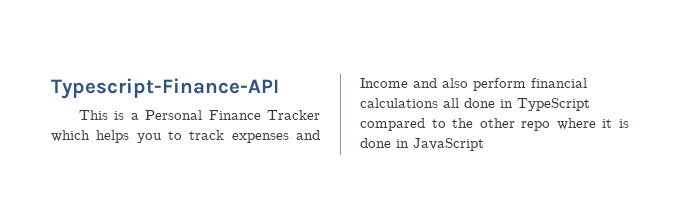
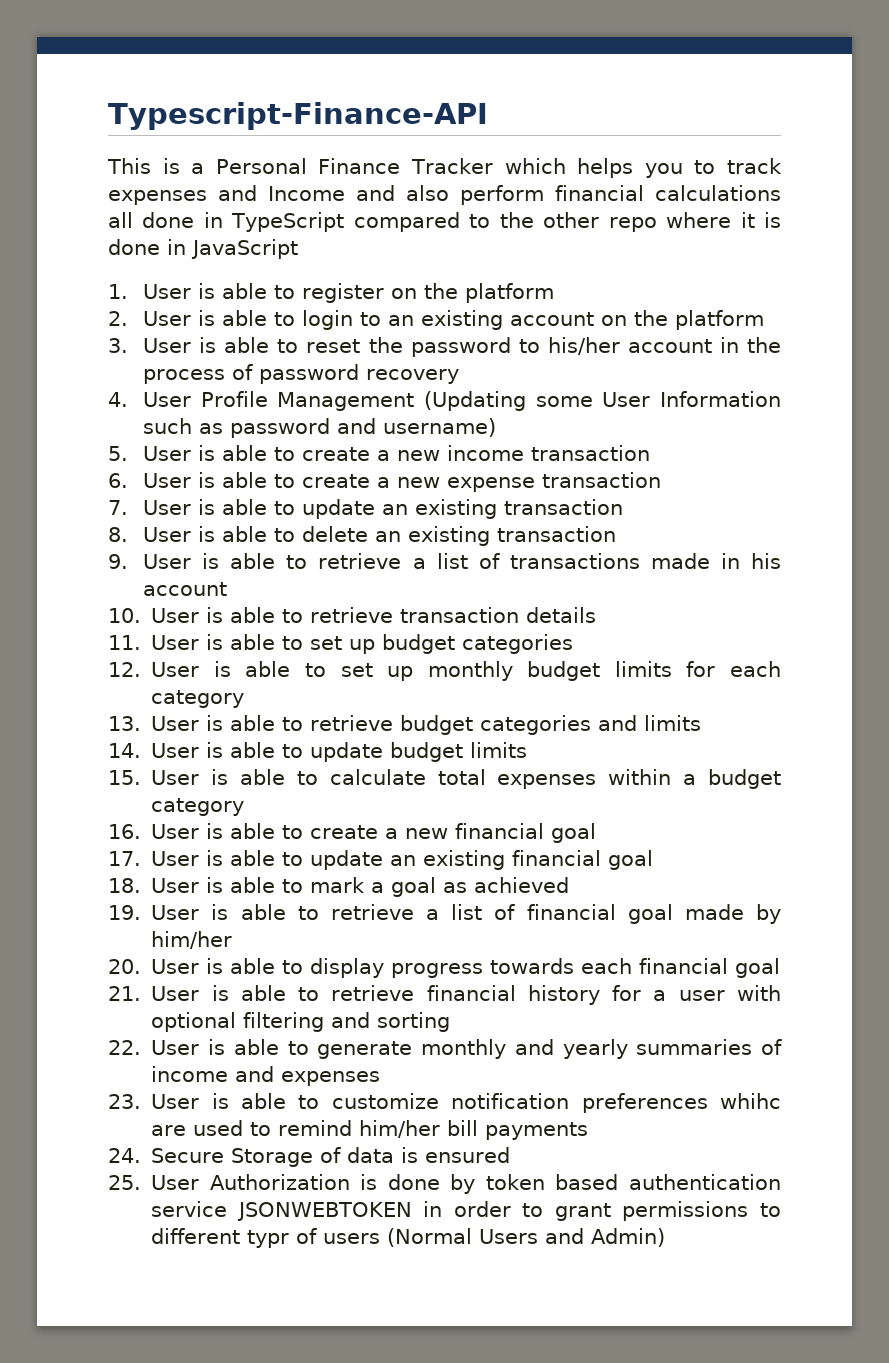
+ 1. User is able to register on the platform
+ 2. User is able to login to an existing account on the platform
+ 3. User is able to reset the password to his/her account in the process of password recovery
+ 4. User Profile Management (Updating some User Information such as password and username)
+ 5. User is able to create a new income transaction
+ 6. User is able to create a new expense transaction
+ 7. User is able to update an existing transaction
+ 8. User is able to delete an existing transaction
+ 9. User is able to retrieve a list of transactions made in his account
+ 10. User is able to retrieve transaction details
+ 11. User is able to set up budget categories
+ 12. User is able to set up monthly budget limits for each category
+ 13. User is able to retrieve budget categories and limits
+ 14. User is able to update budget limits
+ 15. User is able to calculate total expenses within a budget category
+ 16. User is able to create a new financial goal
+ 17. User is able to update an existing financial goal
+ 18. User is able to mark a goal as achieved
+ 19. User is able to retrieve a list of financial goal made by him/her
+ 20. User is able to display progress towards each financial goal
+ 21. User is able to retrieve financial history for a user with optional filtering and sorting
+ 22. User is able to generate monthly and yearly summaries of income and expenses
+ 23. User is able to customize notification preferences whihc are used to remind him/her bill payments
+ 24. Secure Storage of data is ensured
+ 25. User Authorization is done by token based authentication service JSONWEBTOKEN in order to grant permissions to different typr of users (Normal Users and Admin)

